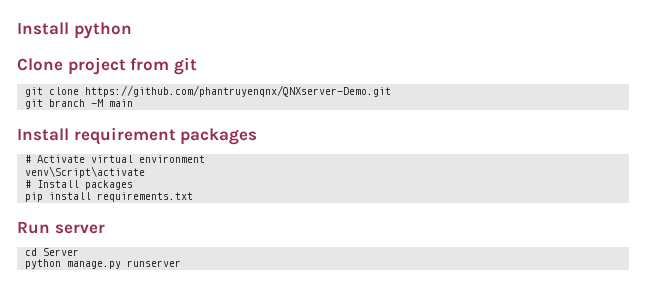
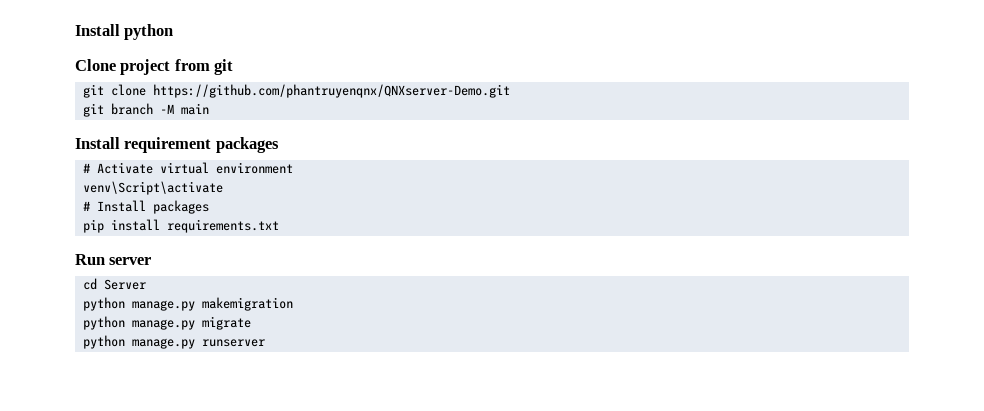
+ python manage.py makemigration
+ python manage.py migrate

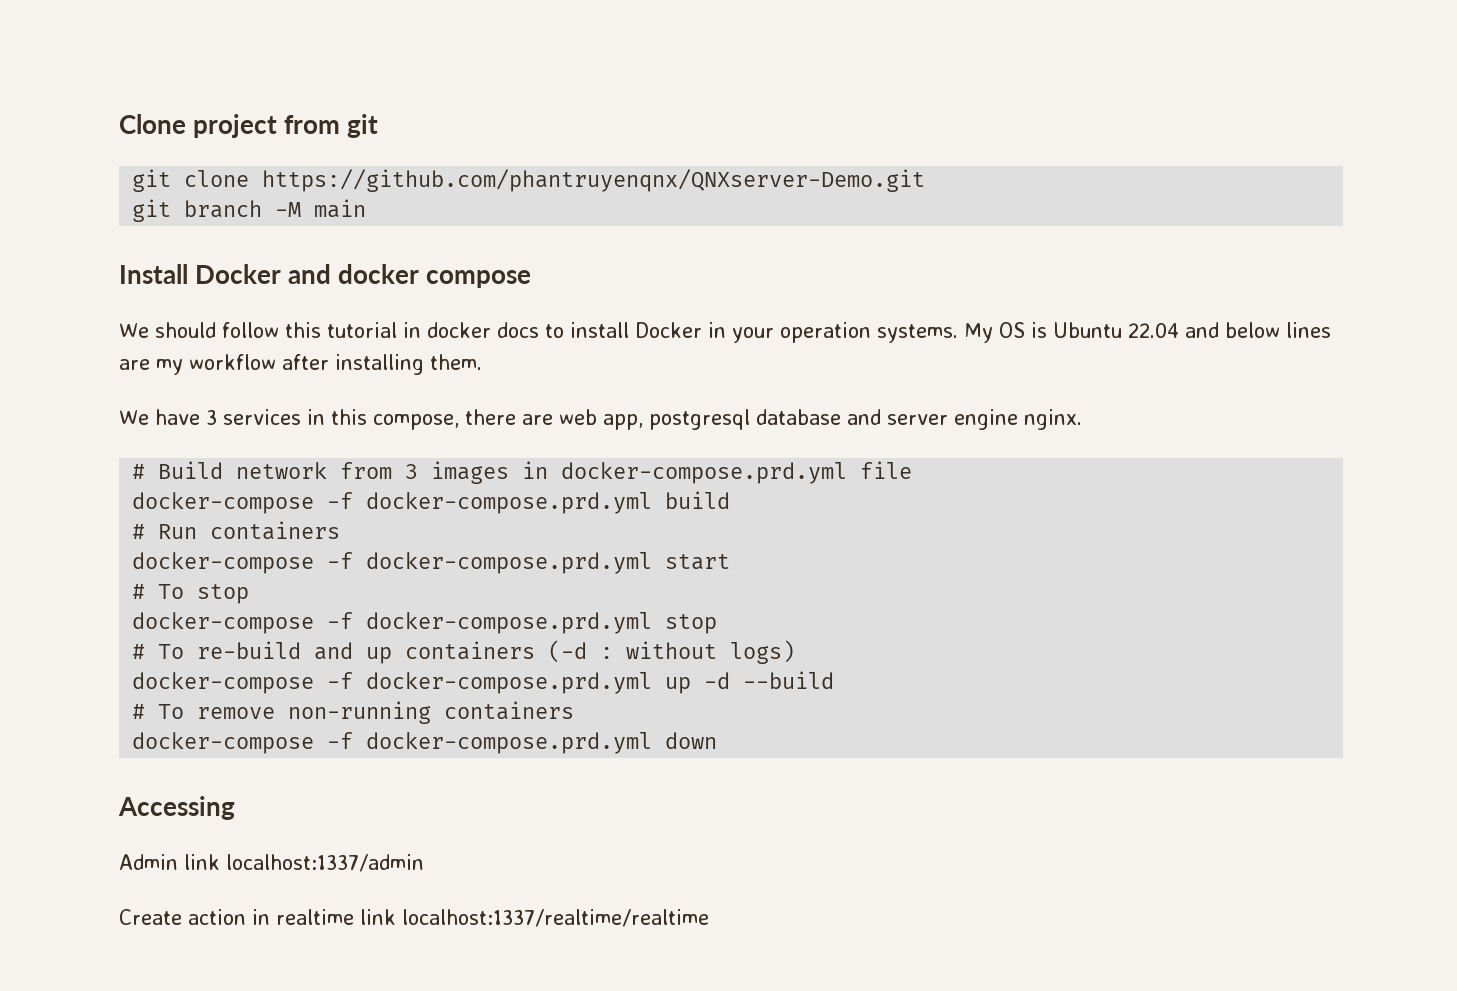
- Install python
- Install requirement packages
- # Activate virtual environment
- venv\Script\activate
- # Install packages
- pip install requirements.txt
- Run server
- cd Server
- python manage.py makemigration
- python manage.py migrate
- python manage.py runserver
+ Install Docker and docker compose
+ We should follow this tutorial in docker docs to install Docker in your operation systems. My OS is Ubuntu 22.04 and below lines are my workflow after installing them.
+ We have 3 services in this compose, there are web app, postgresql database and server engine nginx.
+ # Build network from 3 images in docker-compose.prd.yml file
+ docker-compose -f docker-compose.prd.yml build
+ # Run containers
+ docker-compose -f docker-compose.prd.yml start
+ # To stop
+ docker-compose -f docker-compose.prd.yml stop
+ # To re-build and up containers (-d : without logs)
+ docker-compose -f docker-compose.prd.yml up -d --build
+ # To remove non-running containers
+ docker-compose -f docker-compose.prd.yml down
+ Accessing
+ Admin link localhost:1337/admin
+ Create action in realtime link localhost:1337/realtime/realtime

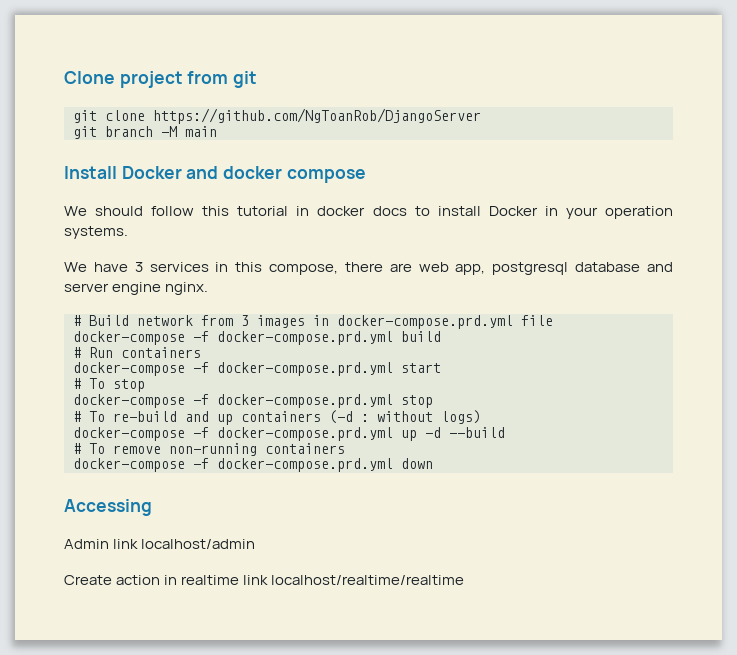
- git clone https://github.com/phantruyenqnx/QNXserver-Demo.git
+ git clone https://github.com/NgToanRob/DjangoServer
- My OS is Ubuntu 22.04 and below lines are my workflow after installing them.
- Admin link localhost:1337/admin
+ Admin link localhost/admin
- Create action in realtime link localhost:1337/realtime/realtime
+ Create action in realtime link localhost/realtime/realtime

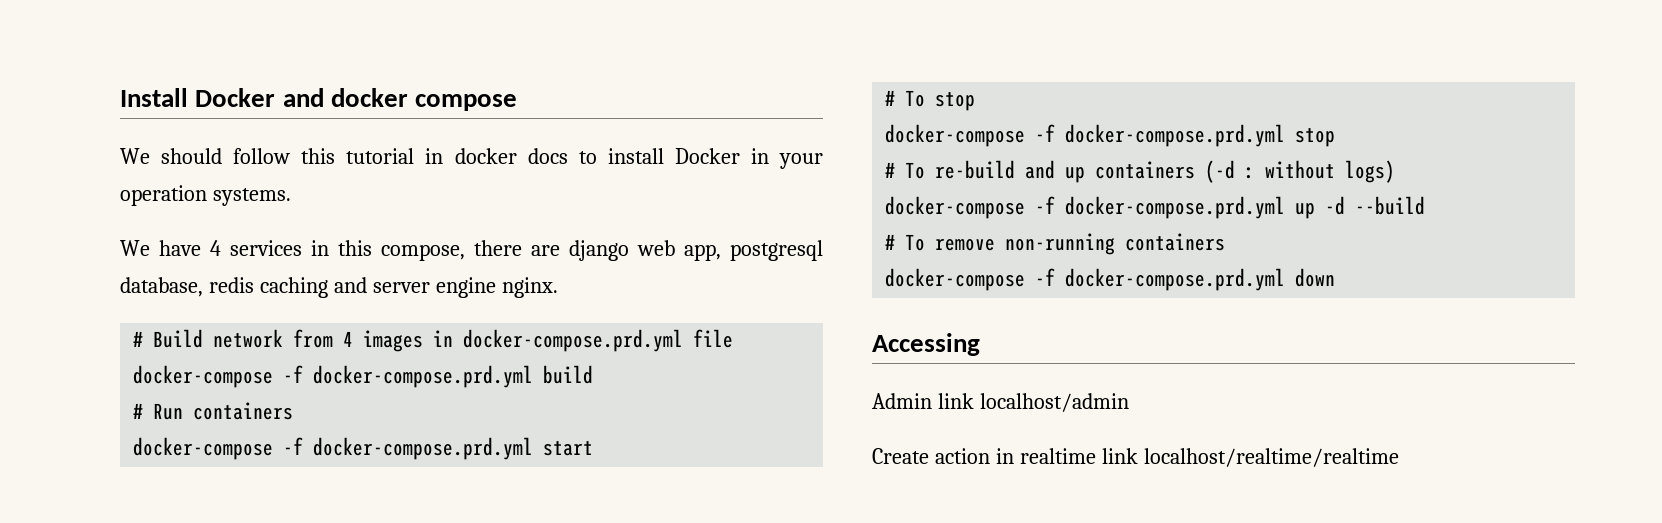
- Clone project from git
- git clone https://github.com/NgToanRob/DjangoServer
- git branch -M main
- We have 3 services in this compose, there are web app, postgresql database and server engine nginx.
+ We have 4 services in this compose, there are django web app, postgresql database, redis caching and server engine nginx.
- # Build network from 3 images in docker-compose.prd.yml file
+ # Build network from 4 images in docker-compose.prd.yml file

